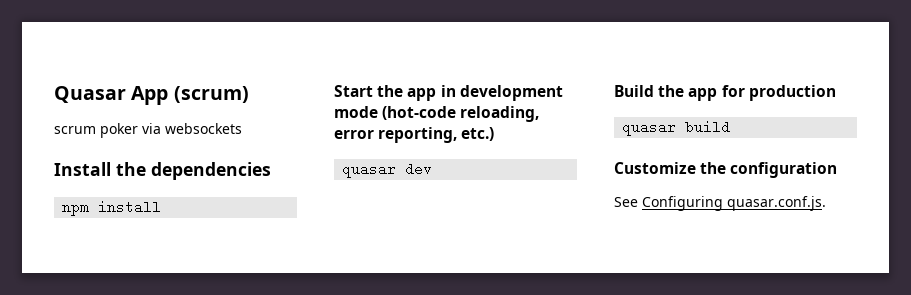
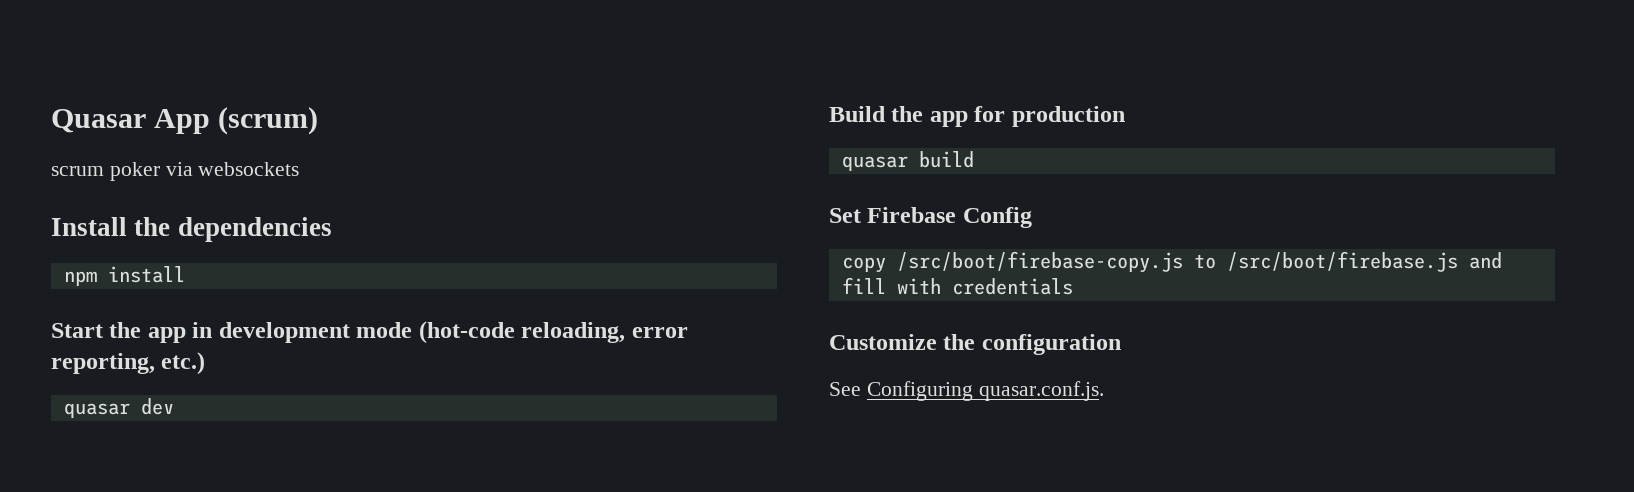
+ Set Firebase Config
+ copy /src/boot/firebase-copy.js to /src/boot/firebase.js and fill with credentials

